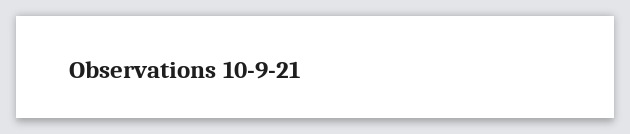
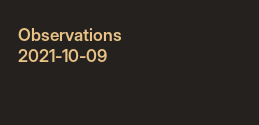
- Observations 10-9-21
+ Observations 2021-10-09

